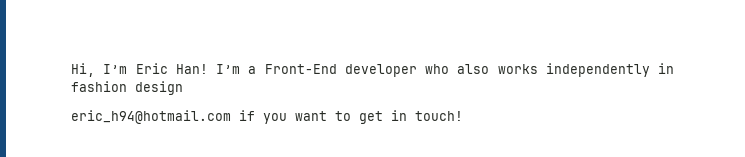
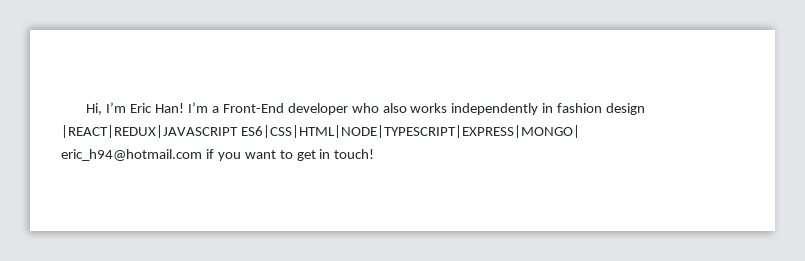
+ |REACT|REDUX|JAVASCRIPT ES6|CSS|HTML|NODE|TYPESCRIPT|EXPRESS|MONGO|

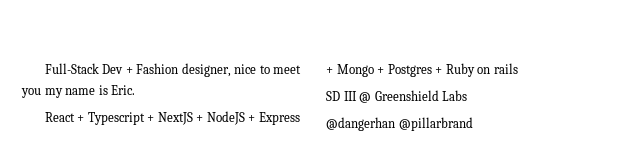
- Hi, I’m Eric Han! I’m a Front-End developer who also works independently in fashion design
- |REACT|REDUX|JAVASCRIPT ES6|CSS|HTML|NODE|TYPESCRIPT|EXPRESS|MONGO|
- eric_h94@hotmail.com if you want to get in touch!
+ Full-Stack Dev + Fashion designer, nice to meet you my name is Eric.
+ React + Typescript + NextJS + NodeJS + Express + Mongo + Postgres + Ruby on rails
+ SD III @ Greenshield Labs
+ @dangerhan @pillarbrand

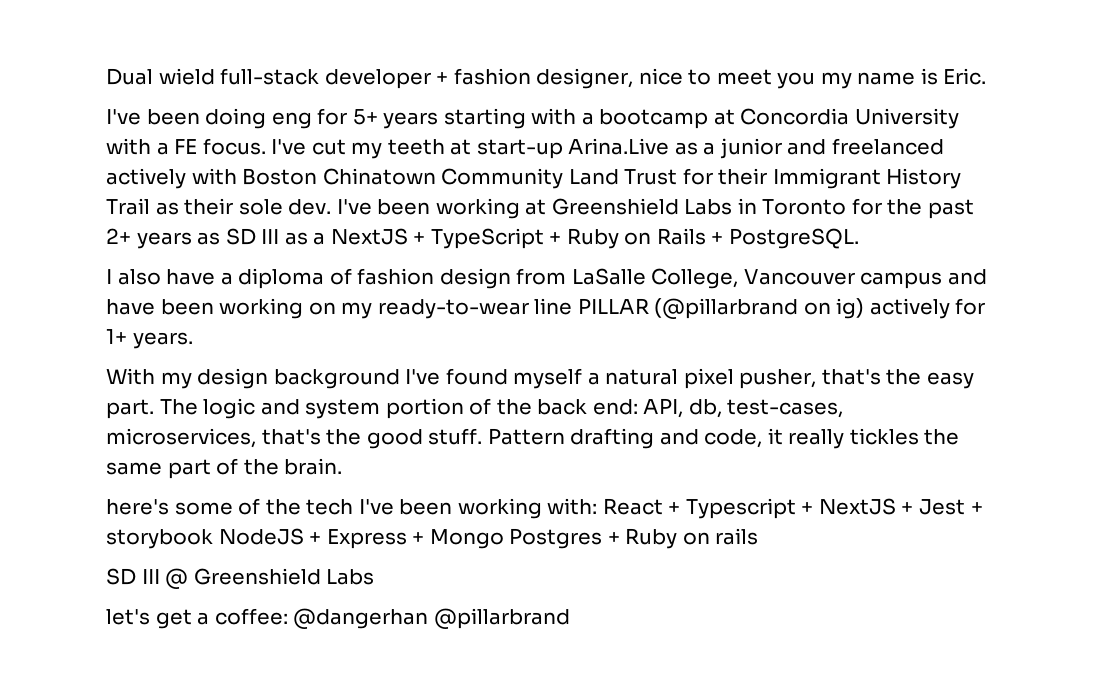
- Full-Stack Dev + Fashion designer, nice to meet you my name is Eric.
+ Dual wield full-stack developer + fashion designer, nice to meet you my name is Eric.
- React + Typescript + NextJS + NodeJS + Express + Mongo + Postgres + Ruby on rails
+ I've been doing eng for 5+ years starting with a bootcamp at Concordia University with a FE focus. I've cut my teeth at start-up Arina.Live as a junior and freelanced actively with Boston Chinatown Community Land Trust for their Immigrant History Trail as their sole dev. I've been working at Greenshield Labs in Toronto for the past 2+ years as SD III as a NextJS + TypeScript + Ruby on Rails + PostgreSQL.
+ I also have a diploma of fashion design from LaSalle College, Vancouver campus and have been working on my ready-to-wear line PILLAR (@pillarbrand on ig) actively for 1+ years.
+ With my design background I've found myself a natural pixel pusher, that's the easy part. The logic and system portion of the back end: API, db, test-cases, microservices, that's the good stuff. Pattern drafting and code, it really tickles the same part of the brain.
+ here's some of the tech I've been working with: React + Typescript + NextJS + Jest + storybook NodeJS + Express + Mongo Postgres + Ruby on rails
- @dangerhan @pillarbrand
+ let's get a coffee: @dangerhan @pillarbrand

